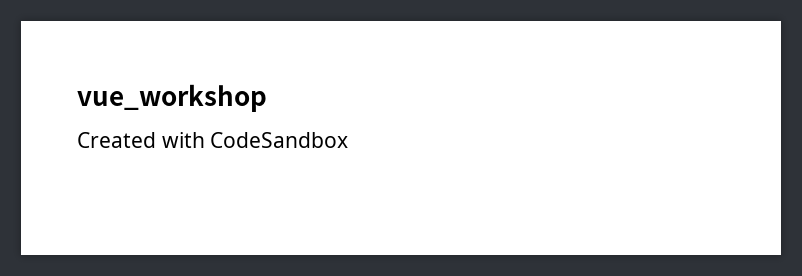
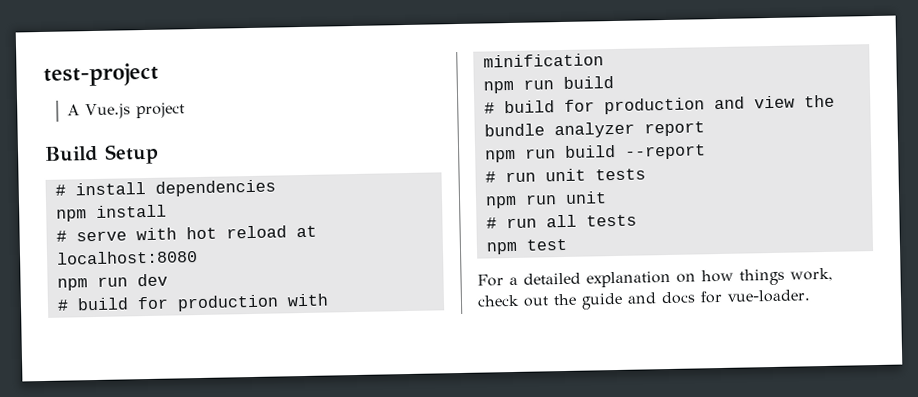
- vue_workshop
- Created with CodeSandbox
+ test-project
+ A Vue.js project
+ Build Setup
+ # install dependencies
+ npm install
+ # serve with hot reload at localhost:8080
+ npm run dev
+ # build for production with minification
+ npm run build
+ # build for production and view the bundle analyzer report
+ npm run build --report
+ # run unit tests
+ npm run unit
+ # run all tests
+ npm test
+ For a detailed explanation on how things work, check out the guide and docs for vue-loader.

